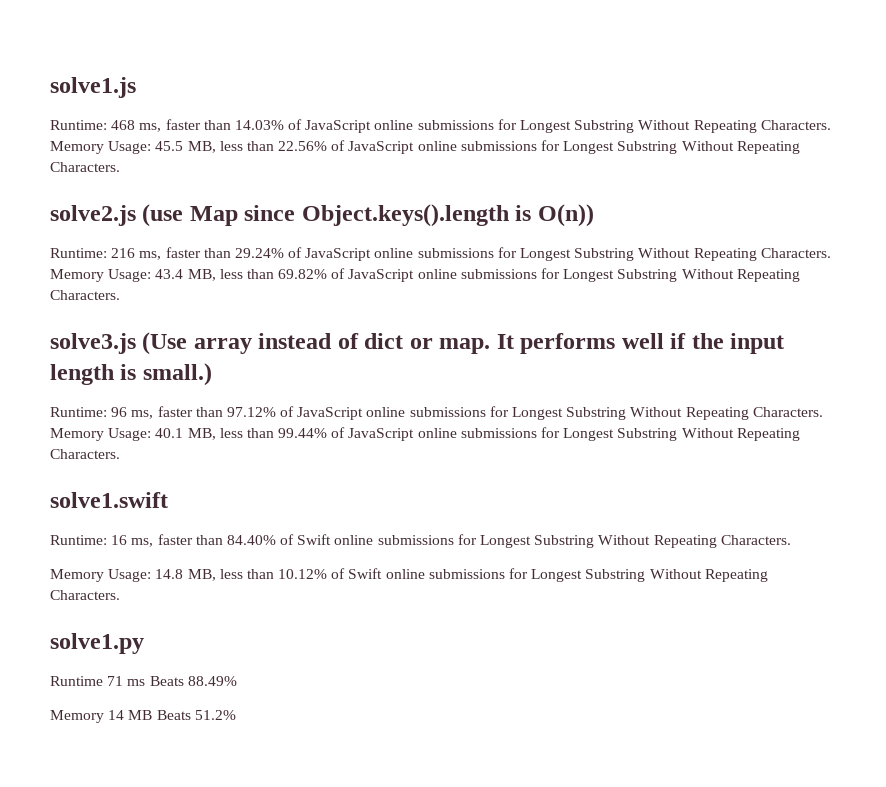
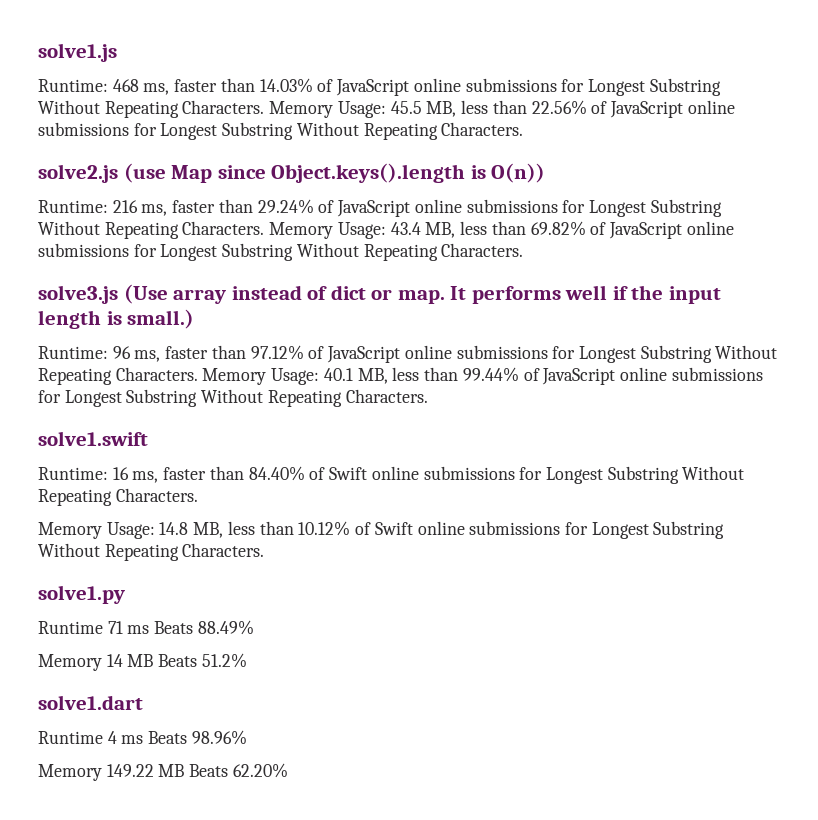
+ solve1.dart
+ Runtime 4 ms Beats 98.96%
+ Memory 149.22 MB Beats 62.20%

